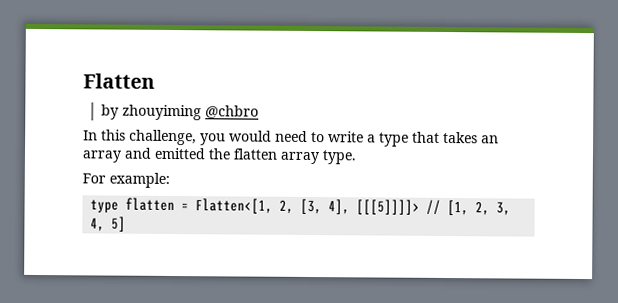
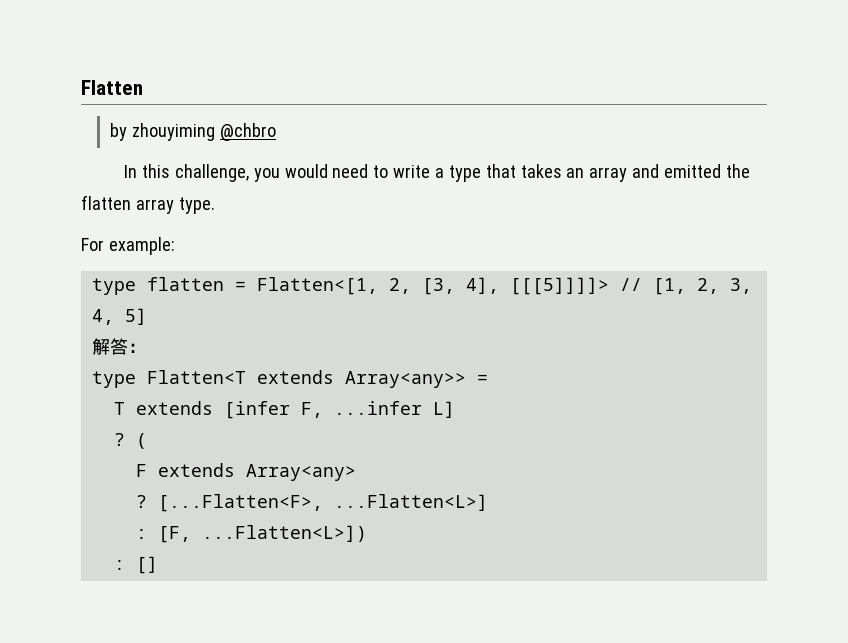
+ 解答：
+ type Flatten<T extends Array<any>> =
+ T extends [infer F, ...infer L]
+ ? (
+ F extends Array<any>
+ ? [...Flatten<F>, ...Flatten<L>]
+ : [F, ...Flatten<L>])
+ : []

